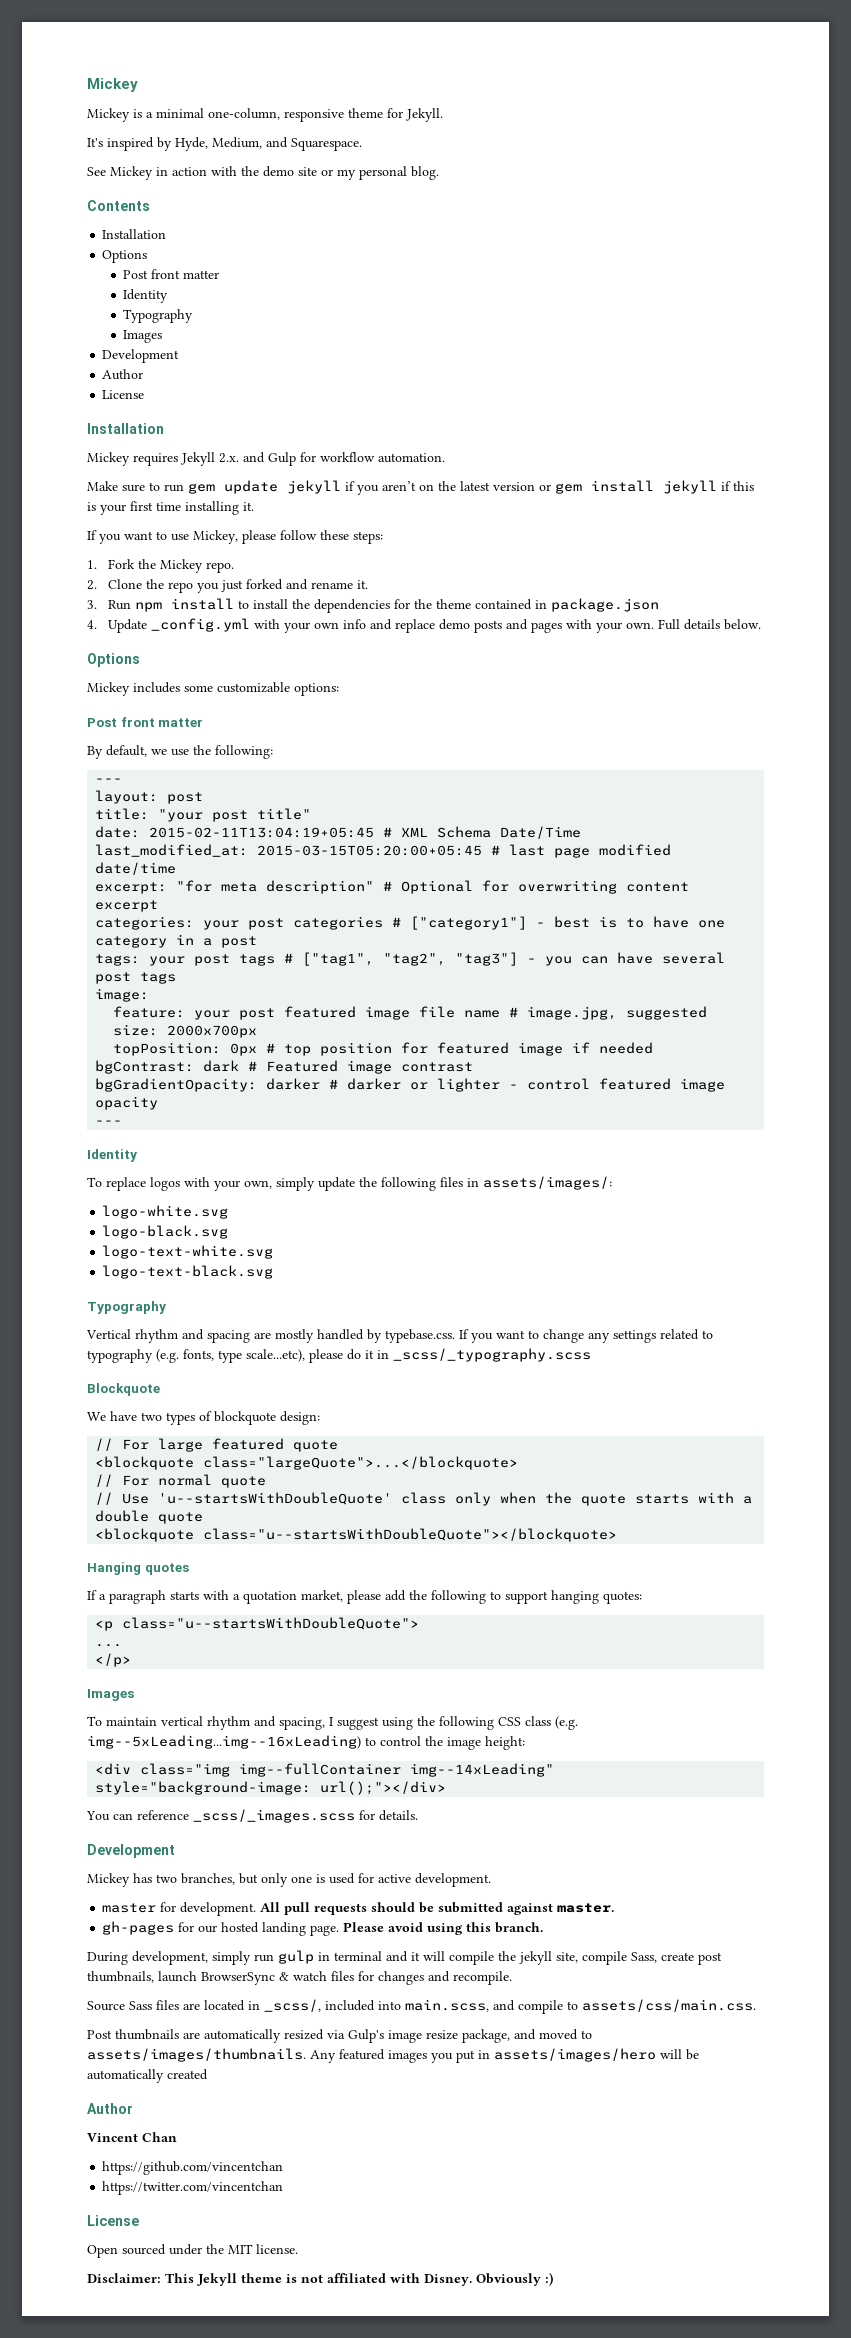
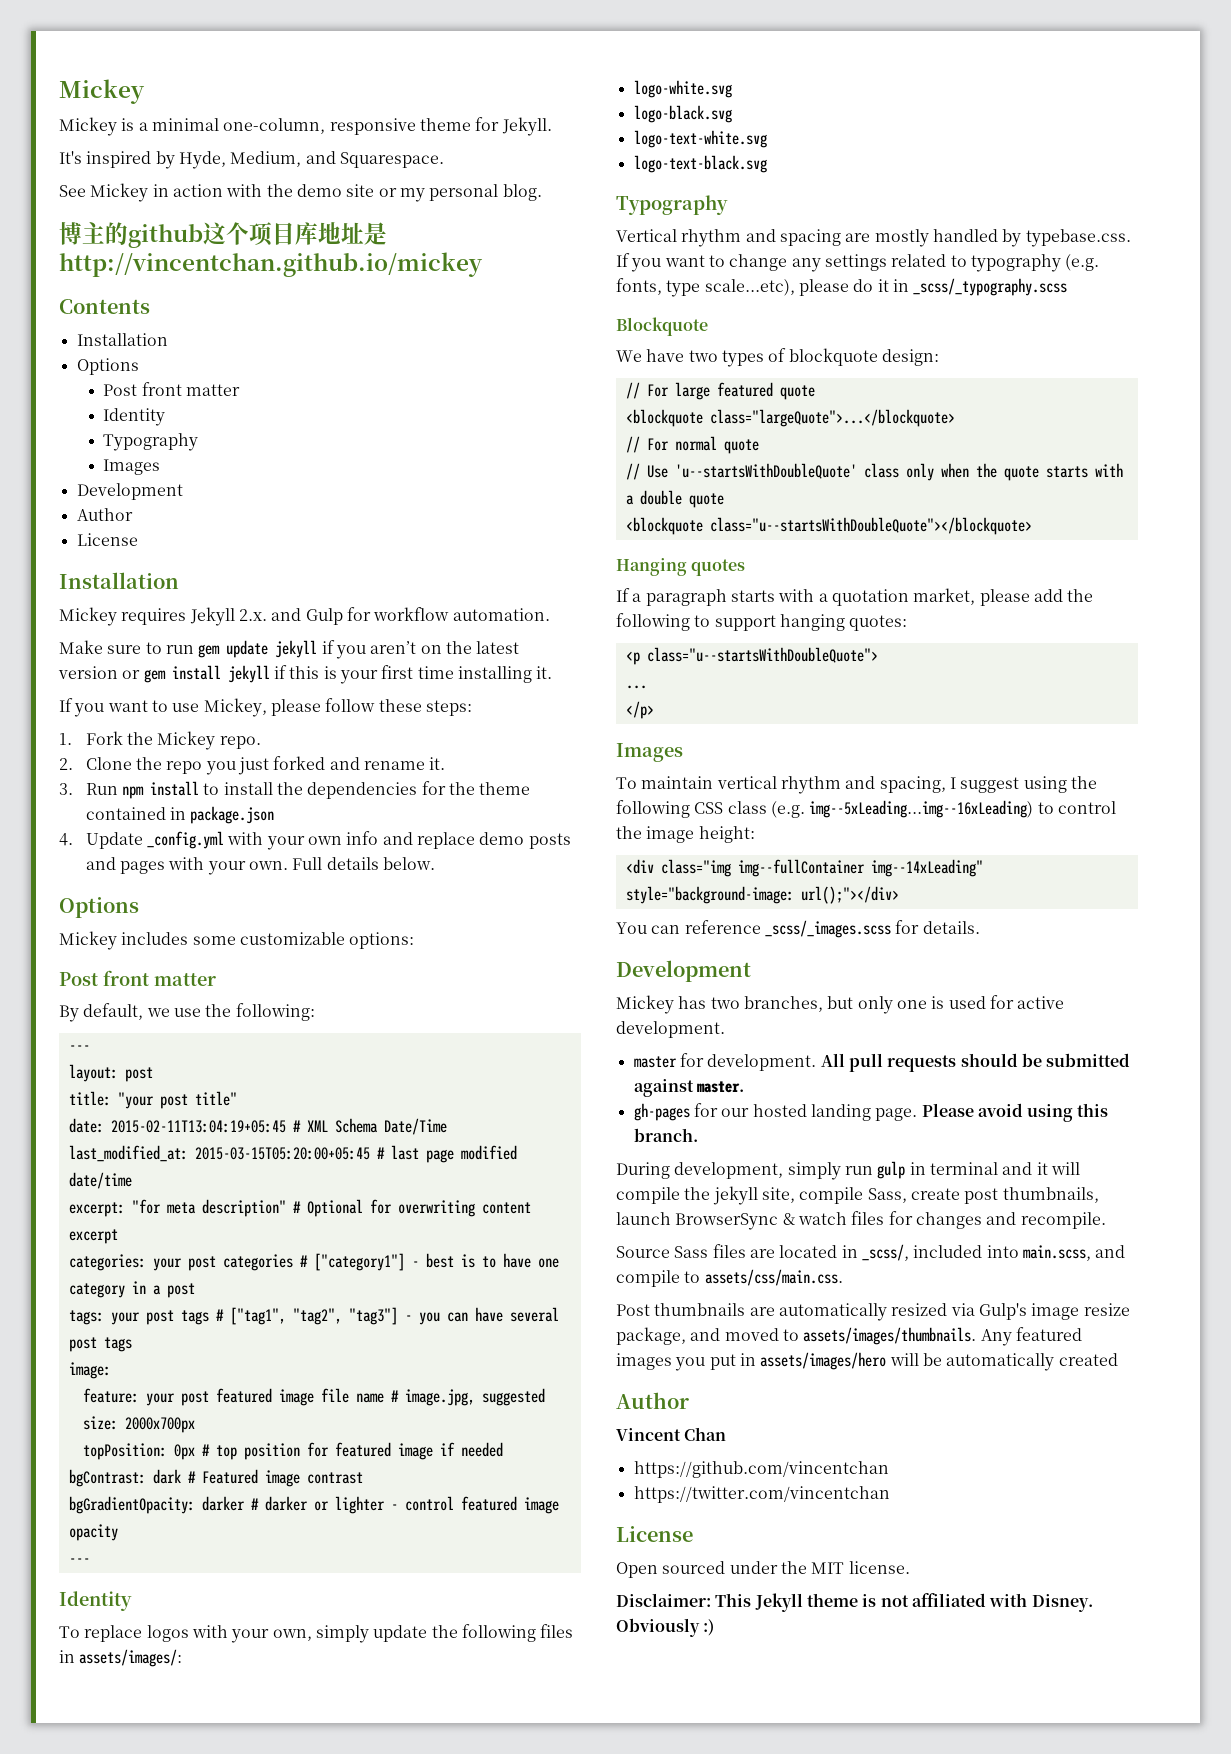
+ 博主的github这个项目库地址是http://vincentchan.github.io/mickey

